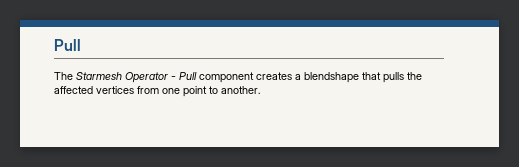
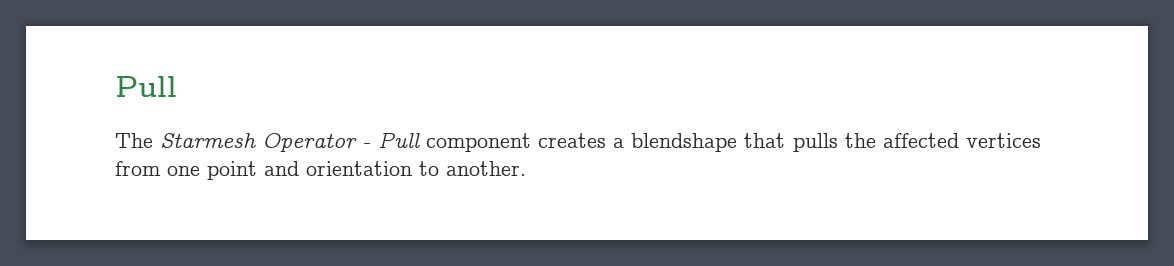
- The Starmesh Operator - Pull component creates a blendshape that pulls the affected vertices from one point to another.
+ The Starmesh Operator - Pull component creates a blendshape that pulls the affected vertices from one point and orientation to another.

